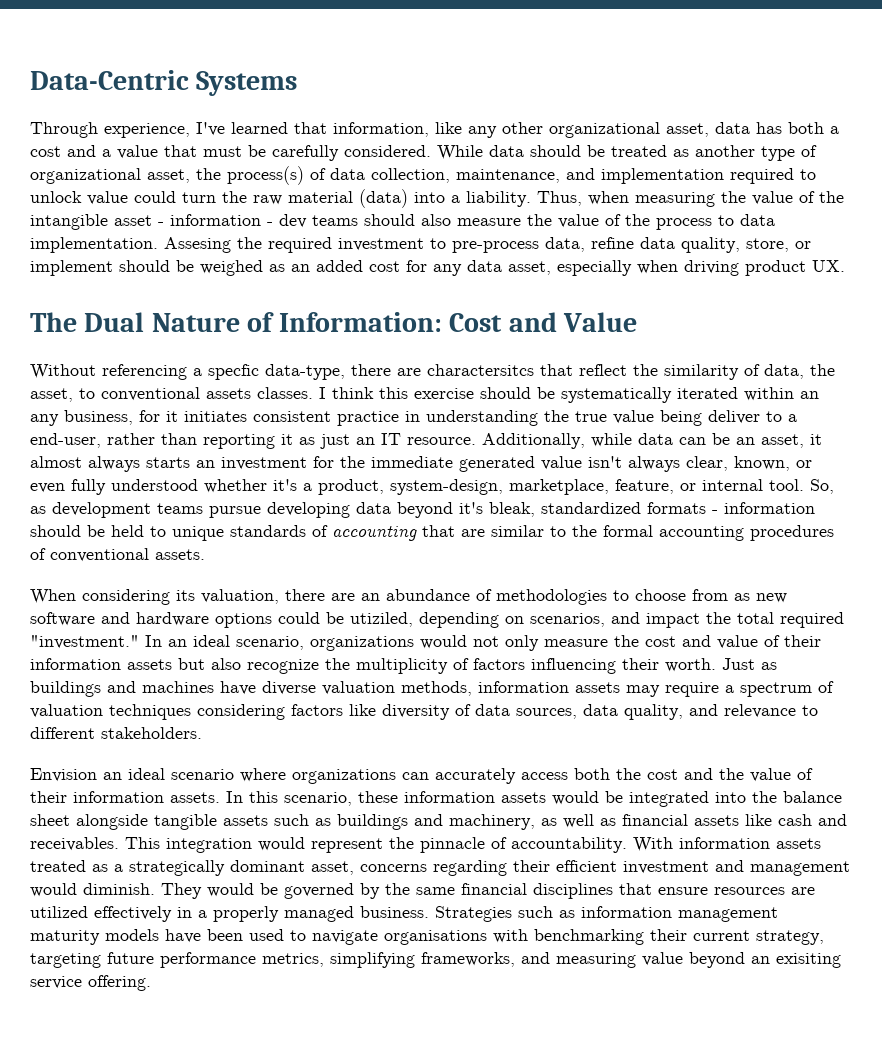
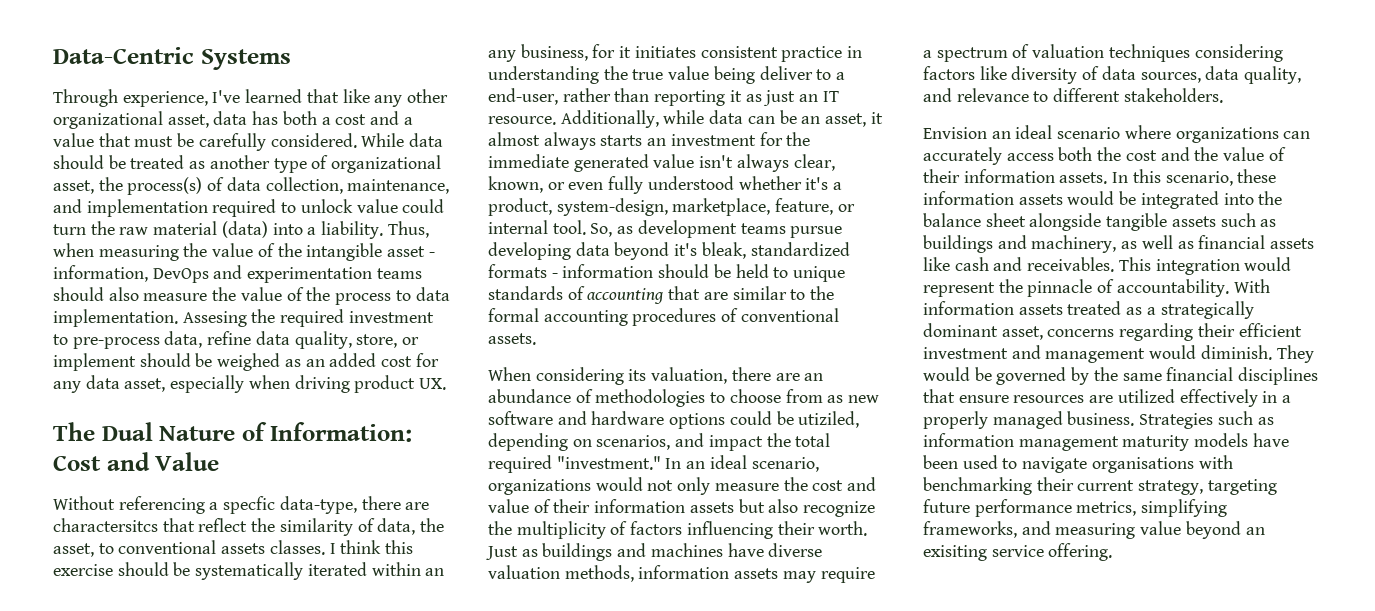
- Through experience, I've learned that information, like any other organizational asset, data has both a cost and a value that must be carefully considered.
+ Through experience, I've learned that like any other organizational asset, data has both a cost and a value that must be carefully considered.
- Thus, when measuring the value of the intangible asset - information - dev teams should also measure the value of the process to data implementation.
+ Thus, when measuring the value of the intangible asset - information, DevOps and experimentation teams should also measure the value of the process to data implementation.

